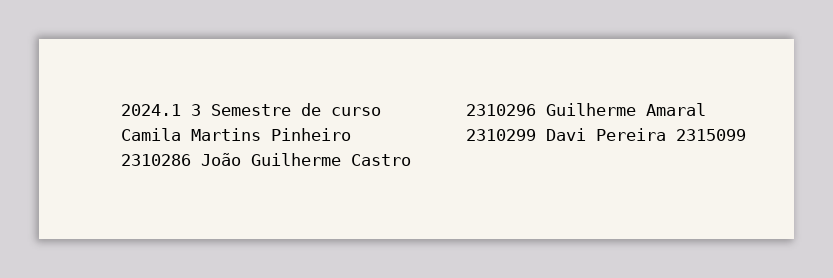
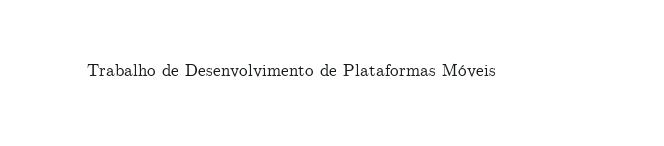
- 2024.1 3 Semestre de curso Camila Martins Pinheiro 2310286 João Guilherme Castro 2310296 Guilherme Amaral 2310299 Davi Pereira 2315099
+ Trabalho de Desenvolvimento de Plataformas Móveis

